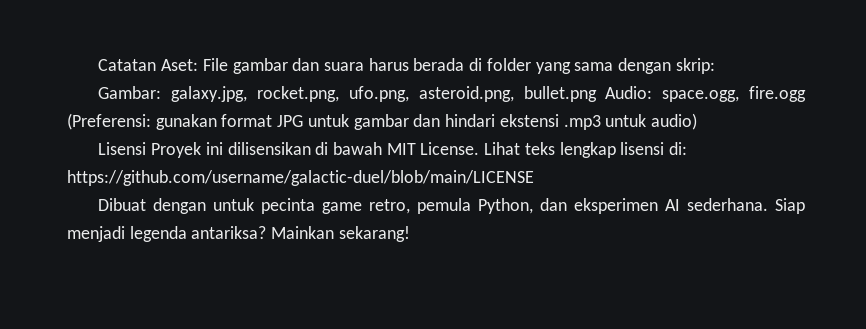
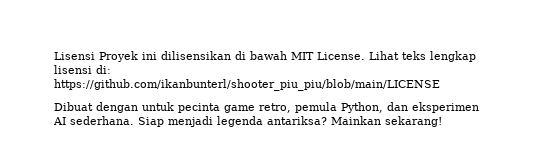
- Catatan Aset: File gambar dan suara harus berada di folder yang sama dengan skrip:
- Gambar: galaxy.jpg, rocket.png, ufo.png, asteroid.png, bullet.png Audio: space.ogg, fire.ogg (Preferensi: gunakan format JPG untuk gambar dan hindari ekstensi .mp3 untuk audio)
- Lihat teks lengkap lisensi di: https://github.com/username/galactic-duel/blob/main/LICENSE
+ Lihat teks lengkap lisensi di: https://github.com/ikanbunterl/shooter_piu_piu/blob/main/LICENSE

